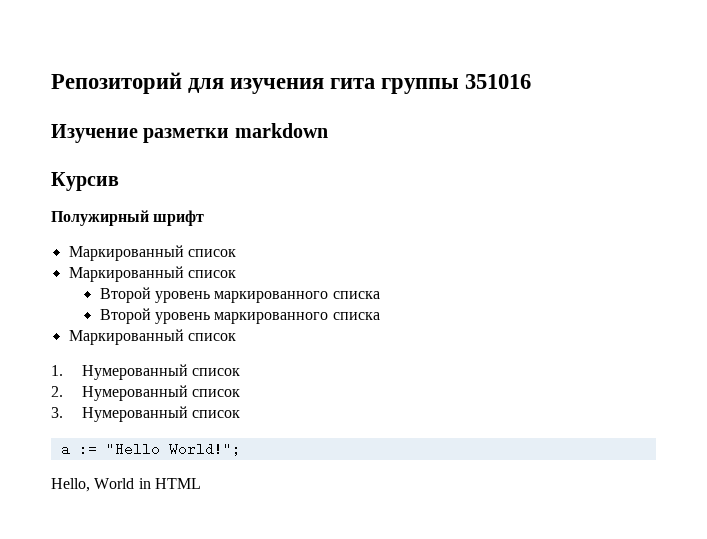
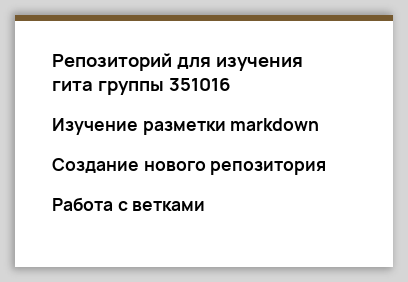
- Курсив
- Полужирный шрифт
- Маркированный список
- Маркированный список
- Второй уровень маркированного списка
- Второй уровень маркированного списка
- Маркированный список
- 1. Нумерованный список
- 2. Нумерованный список
- 3. Нумерованный список
- a := "Hello World!";
- Hello, World in HTML
+ Создание нового репозитория
+ Работа с ветками

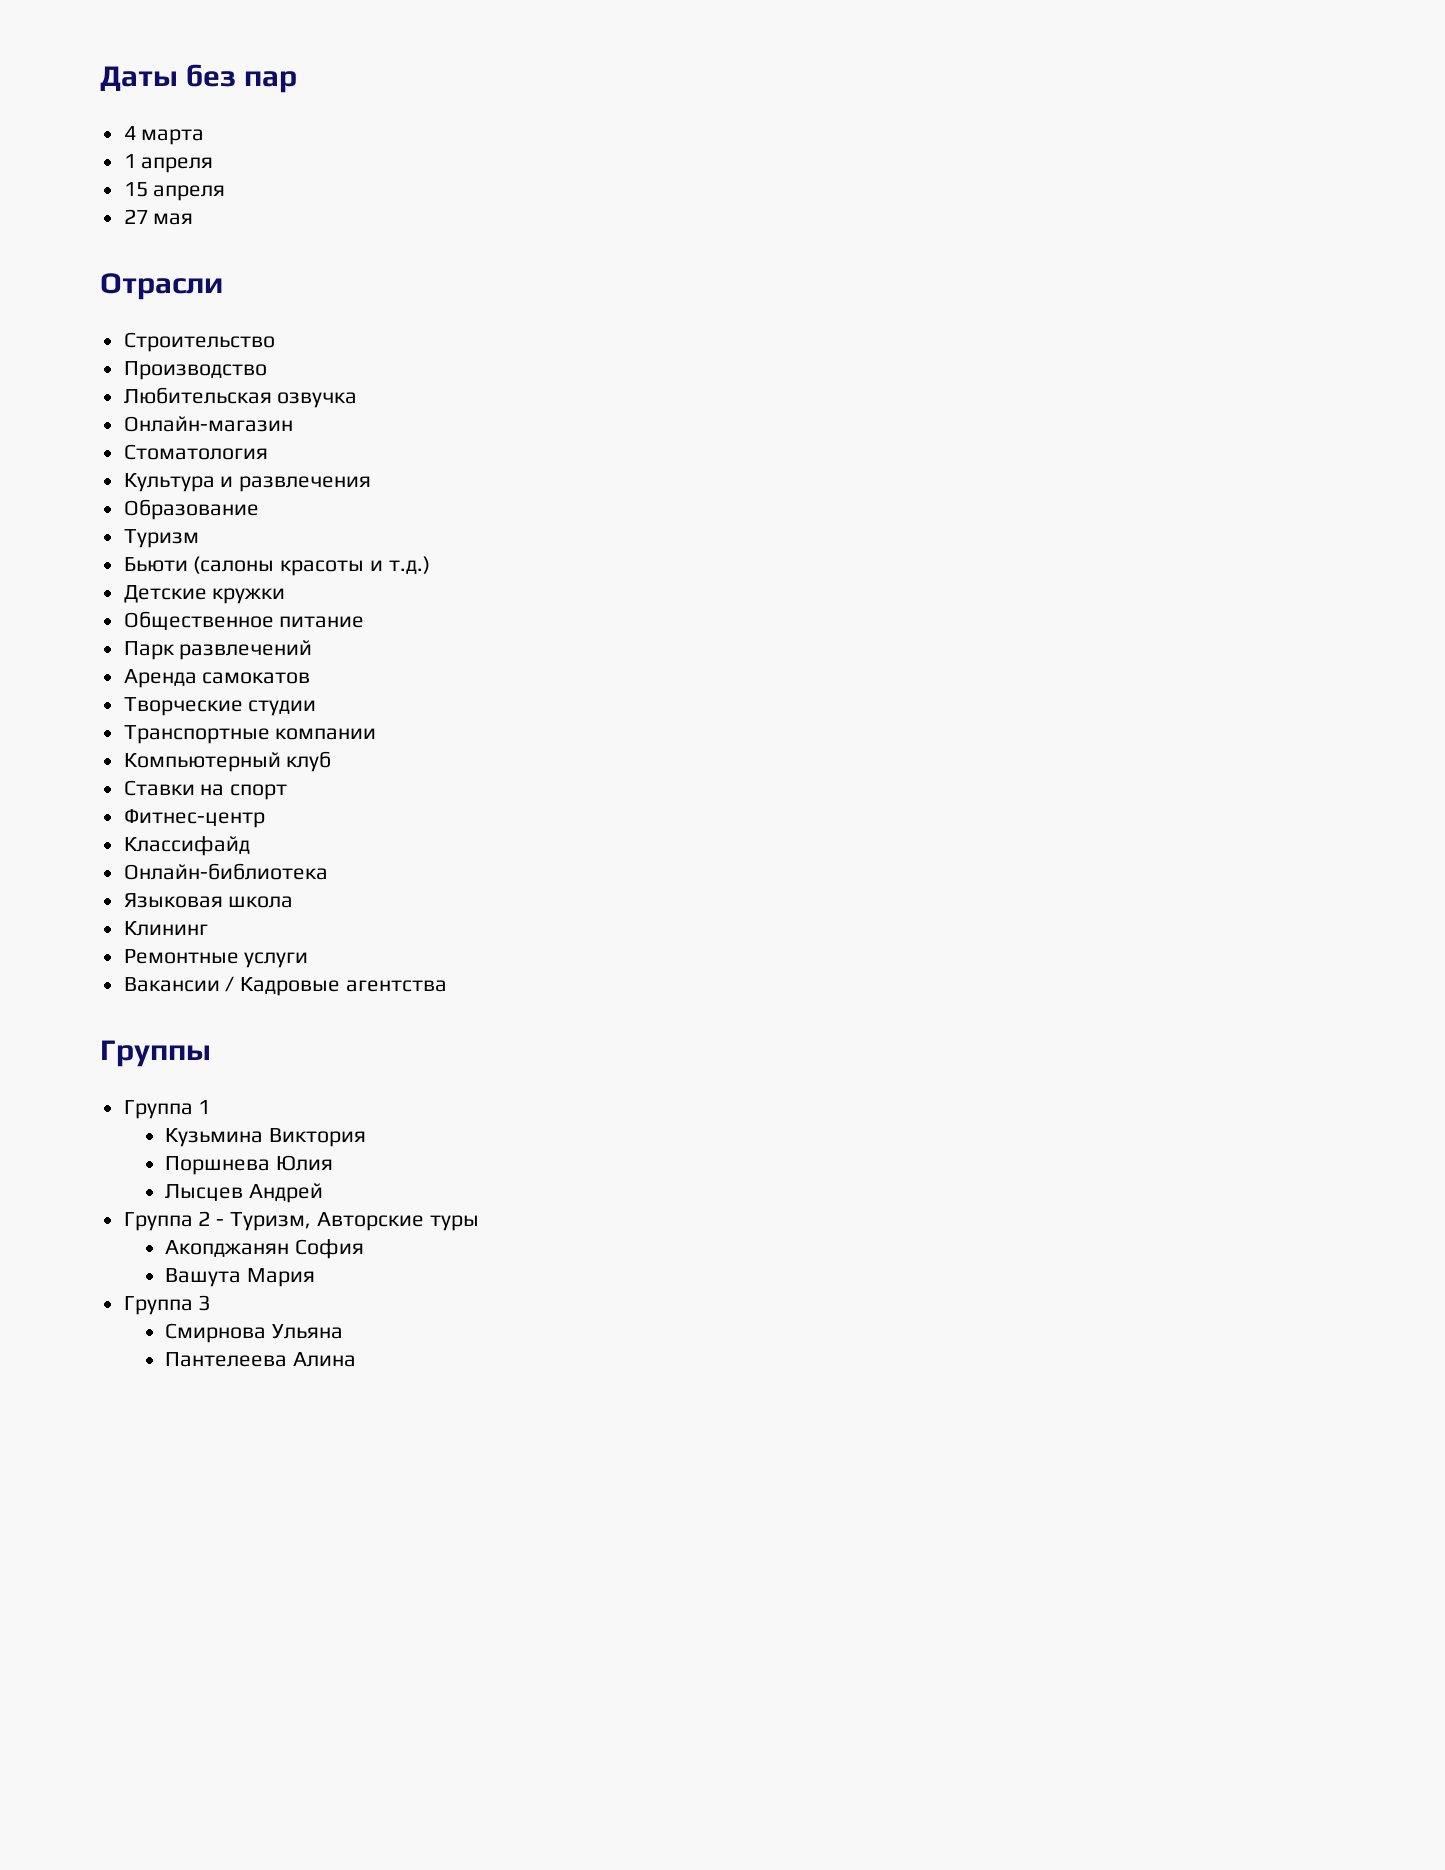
- Репозиторий для изучения гита группы 351016
- Изучение разметки markdown
- Создание нового репозитория
- Работа с ветками
+ Даты без пар
+ 4 марта
+ 1 апреля
+ 15 апреля
+ 27 мая
+ Отрасли
+ Строительство
+ Производство
+ Любительская озвучка
+ Онлайн-магазин
+ Стоматология
+ Культура и развлечения
+ Образование
+ Туризм
+ Бьюти (салоны красоты и т.д.)
+ Детские кружки
+ Общественное питание
+ Парк развлечений
+ Аренда самокатов
+ Творческие студии
+ Транспортные компании
+ Компьютерный клуб
+ Ставки на спорт
+ Фитнес-центр
+ Классифайд
+ Онлайн-библиотека
+ Языковая школа
+ Клининг
+ Ремонтные услуги
+ Вакансии / Кадровые агентства
+ Группы
+ Группа 1
+ Кузьмина Виктория
+ Поршнева Юлия
+ Лысцев Андрей
+ Группа 2 - Туризм, Авторские туры
+ Акопджанян София
+ Вашута Мария
+ Группа 3
+ Смирнова Ульяна
+ Пантелеева Алина

